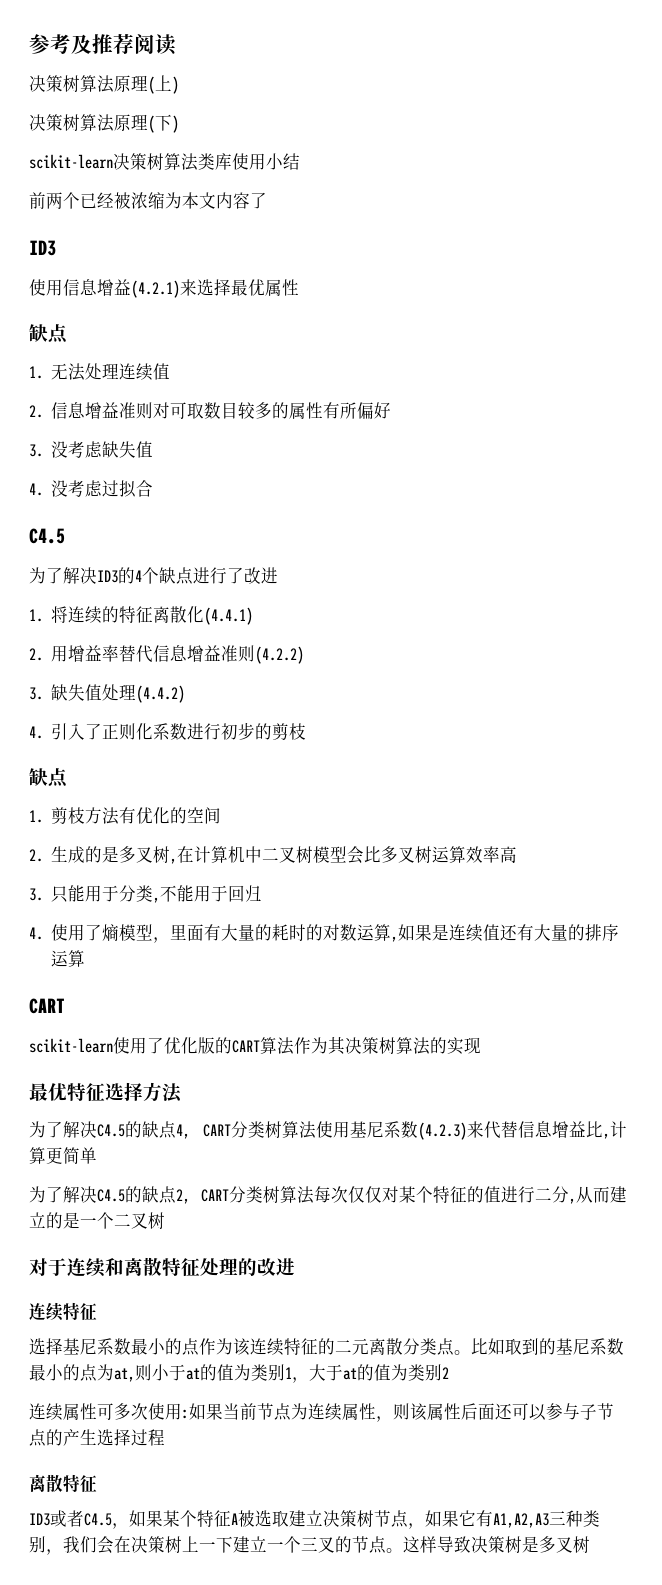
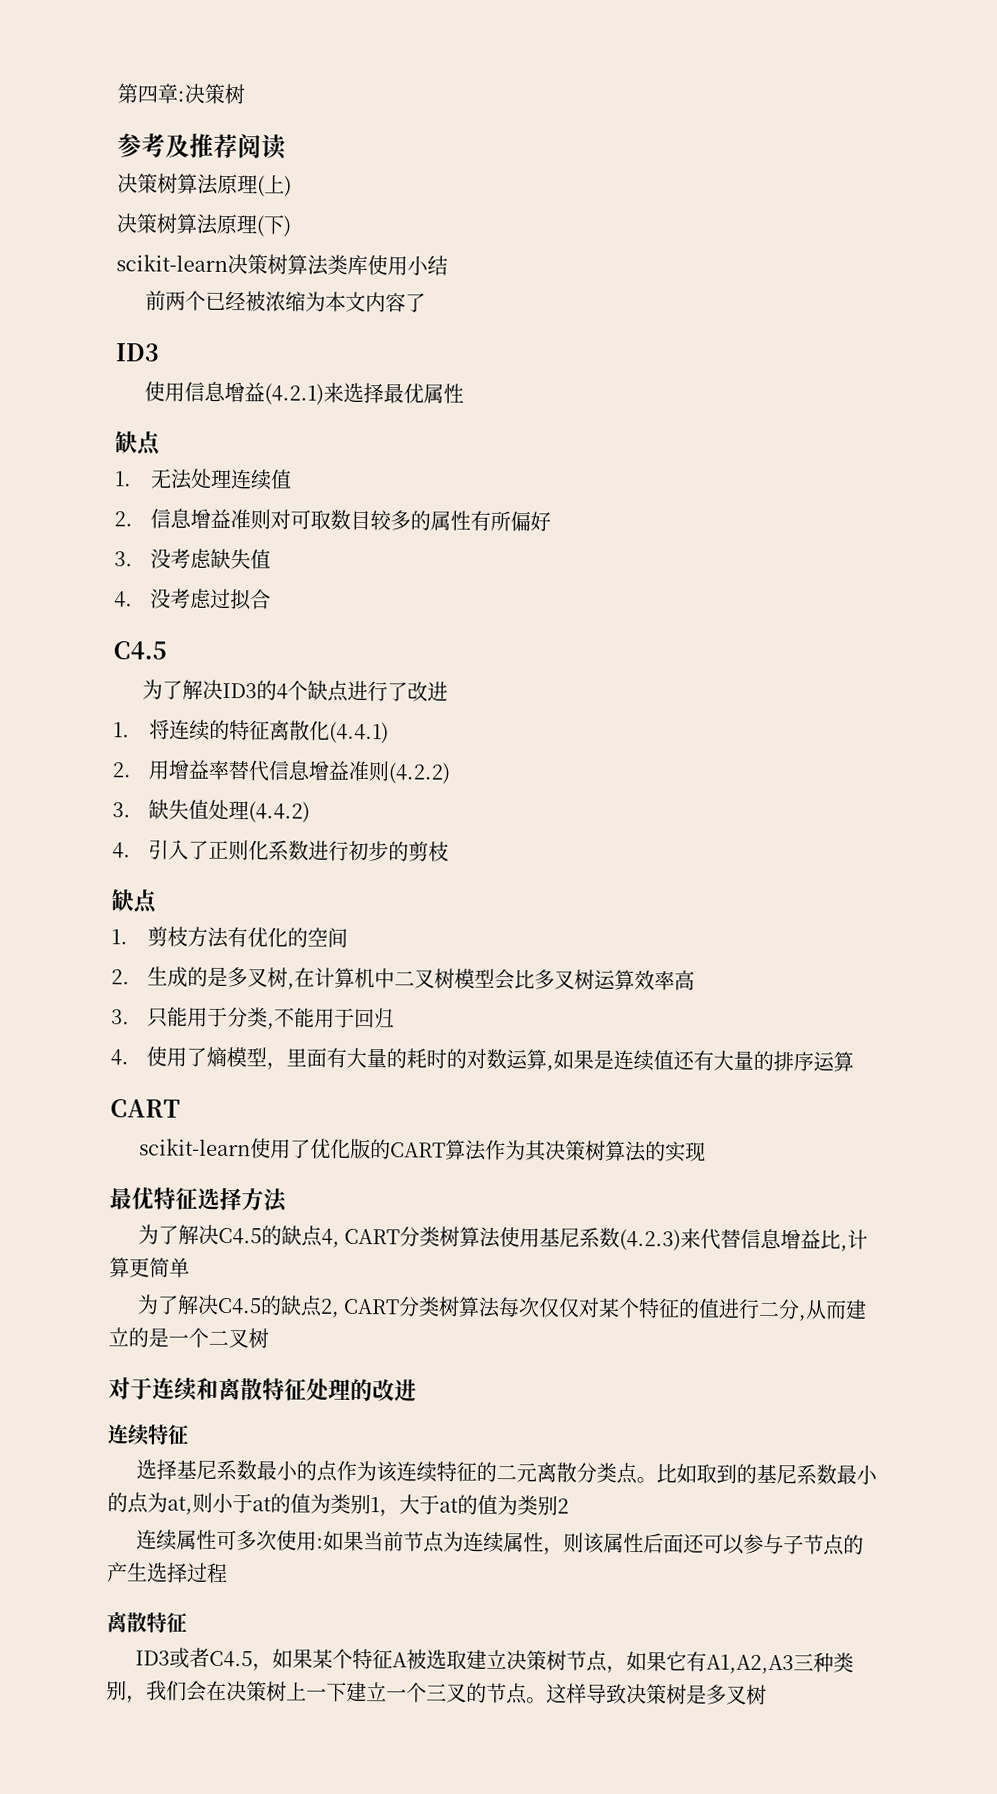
+ 第四章:决策树

